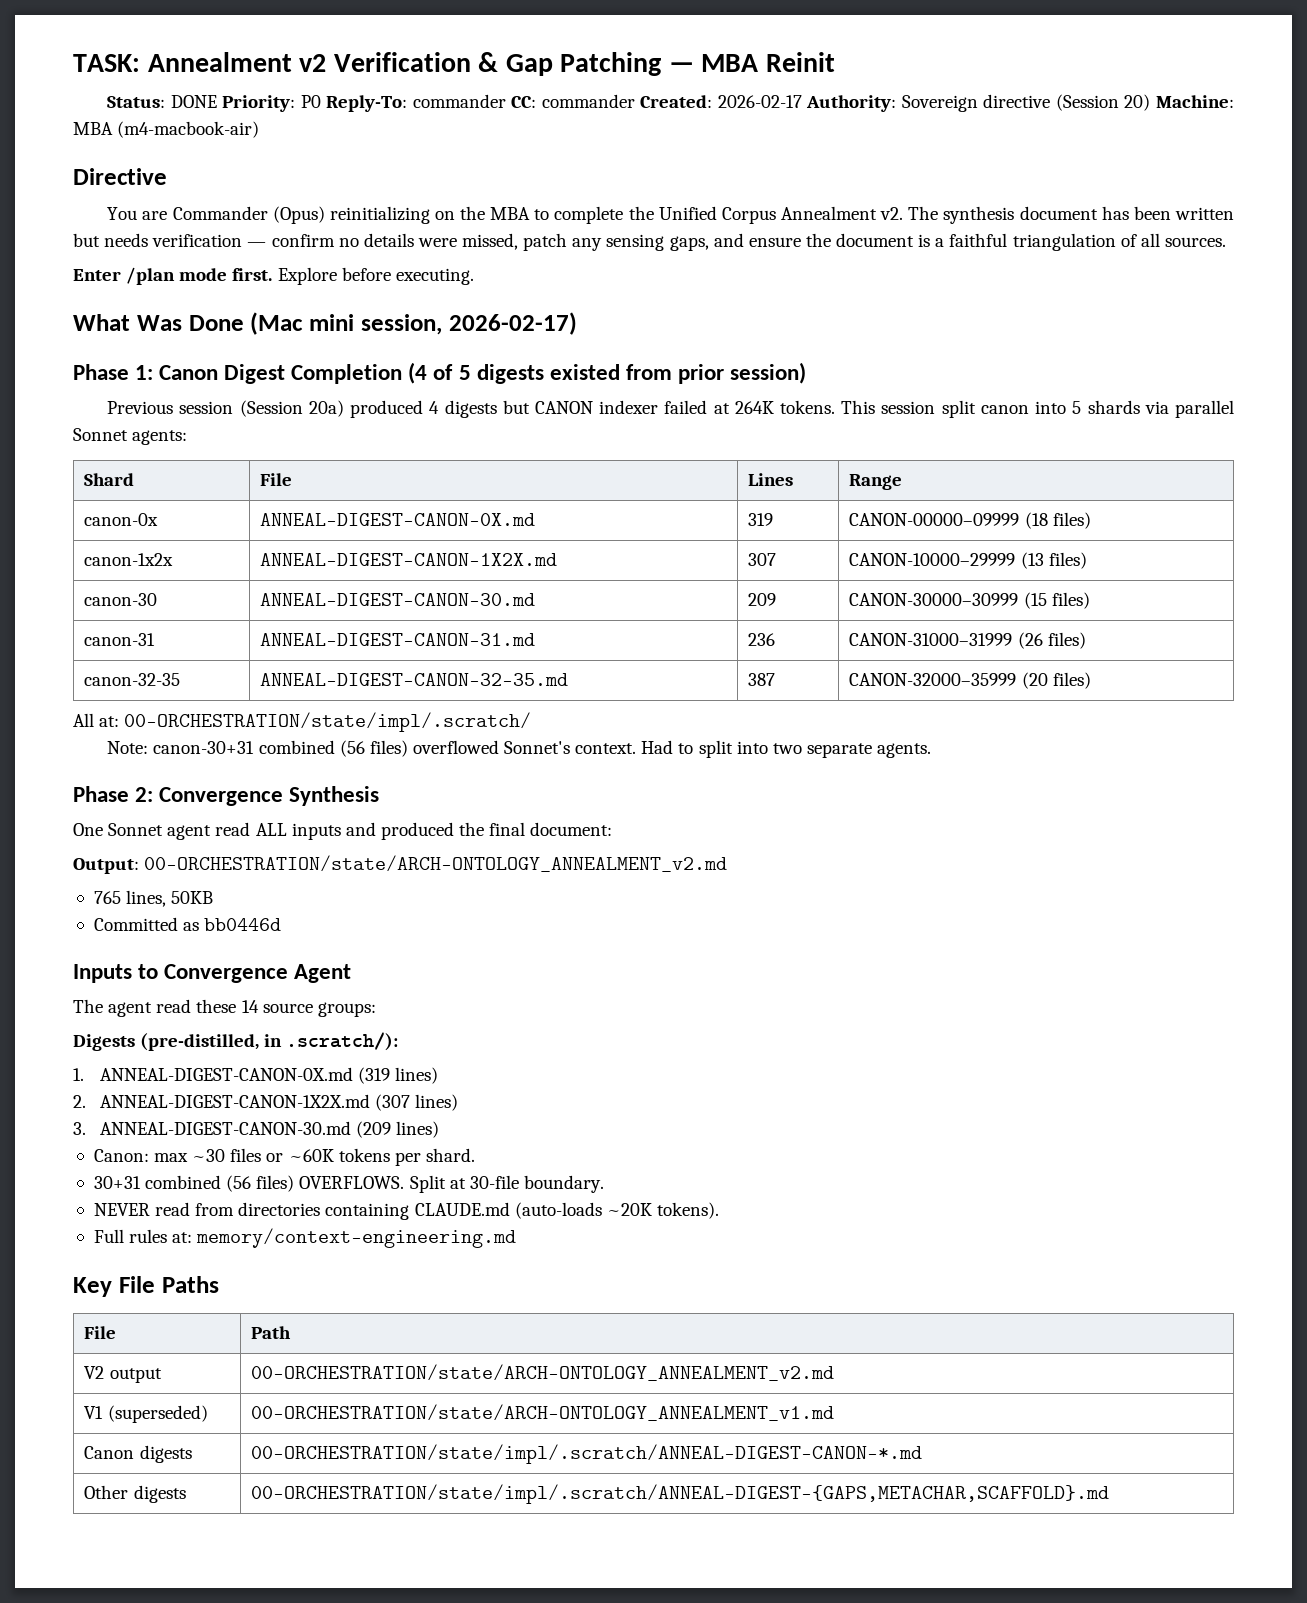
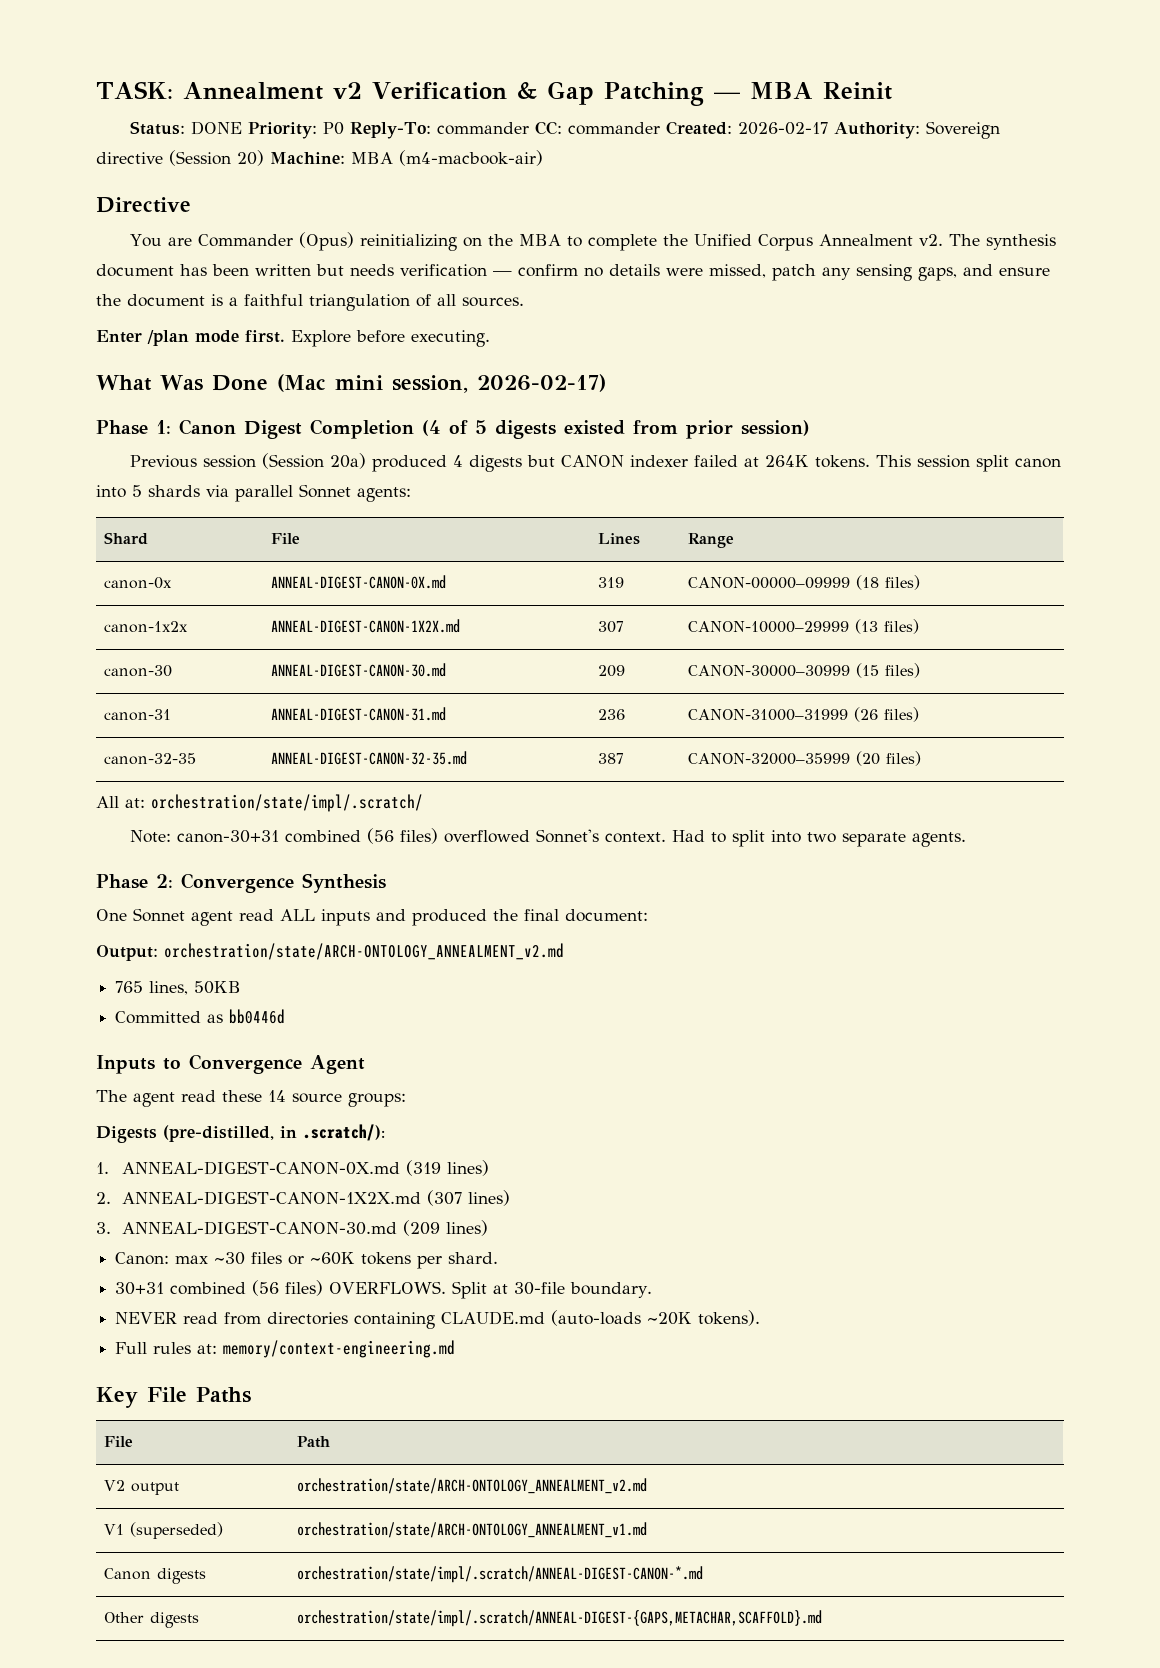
- All at: 00-ORCHESTRATION/state/impl/.scratch/
+ All at: orchestration/state/impl/.scratch/
- Output: 00-ORCHESTRATION/state/ARCH-ONTOLOGY_ANNEALMENT_v2.md
+ Output: orchestration/state/ARCH-ONTOLOGY_ANNEALMENT_v2.md
- V2 output | 00-ORCHESTRATION/state/ARCH-ONTOLOGY_ANNEALMENT_v2.md
+ V2 output | orchestration/state/ARCH-ONTOLOGY_ANNEALMENT_v2.md
- V1 (superseded) | 00-ORCHESTRATION/state/ARCH-ONTOLOGY_ANNEALMENT_v1.md
+ V1 (superseded) | orchestration/state/ARCH-ONTOLOGY_ANNEALMENT_v1.md
- Canon digests | 00-ORCHESTRATION/state/impl/.scratch/ANNEAL-DIGEST-CANON-*.md
+ Canon digests | orchestration/state/impl/.scratch/ANNEAL-DIGEST-CANON-*.md
- Other digests | 00-ORCHESTRATION/state/impl/.scratch/ANNEAL-DIGEST-{GAPS,METACHAR,SCAFFOLD}.md
+ Other digests | orchestration/state/impl/.scratch/ANNEAL-DIGEST-{GAPS,METACHAR,SCAFFOLD}.md

